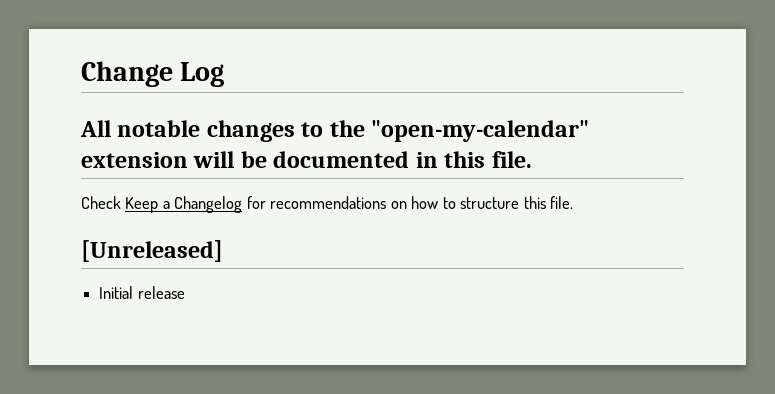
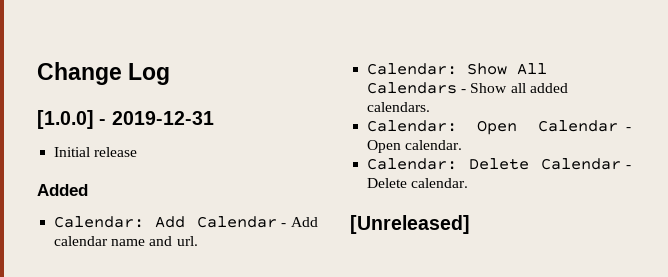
- All notable changes to the "open-my-calendar" extension will be documented in this file.
- Check Keep a Changelog for recommendations on how to structure this file.
+ [1.0.0] - 2019-12-31
+ Initial release
+ Added
+ Calendar: Add Calendar - Add calendar name and url.
+ Calendar: Show All Calendars - Show all added calendars.
+ Calendar: Open Calendar - Open calendar.
+ Calendar: Delete Calendar - Delete calendar.
  [Unreleased]
- Initial release

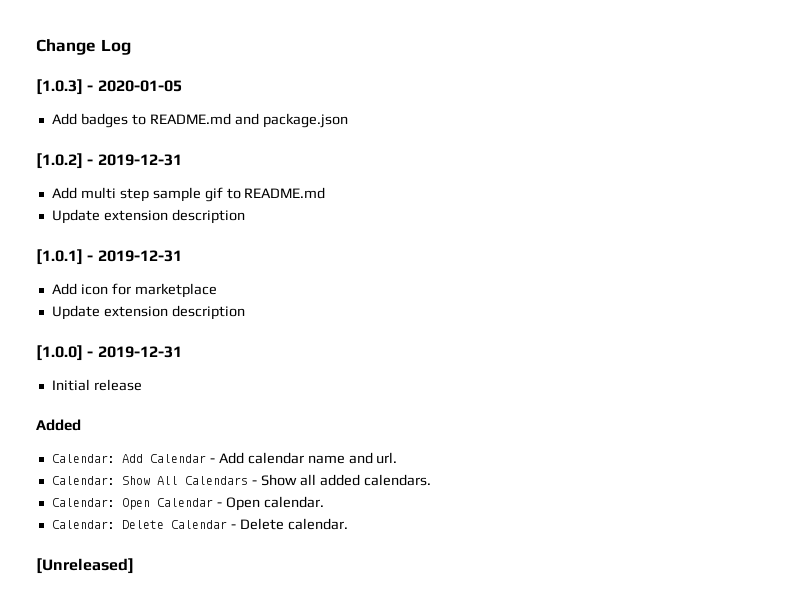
+ [1.0.3] - 2020-01-05
+ Add badges to README.md and package.json
+ [1.0.2] - 2019-12-31
+ Add multi step sample gif to README.md
+ Update extension description
+ [1.0.1] - 2019-12-31
+ Add icon for marketplace
+ Update extension description

